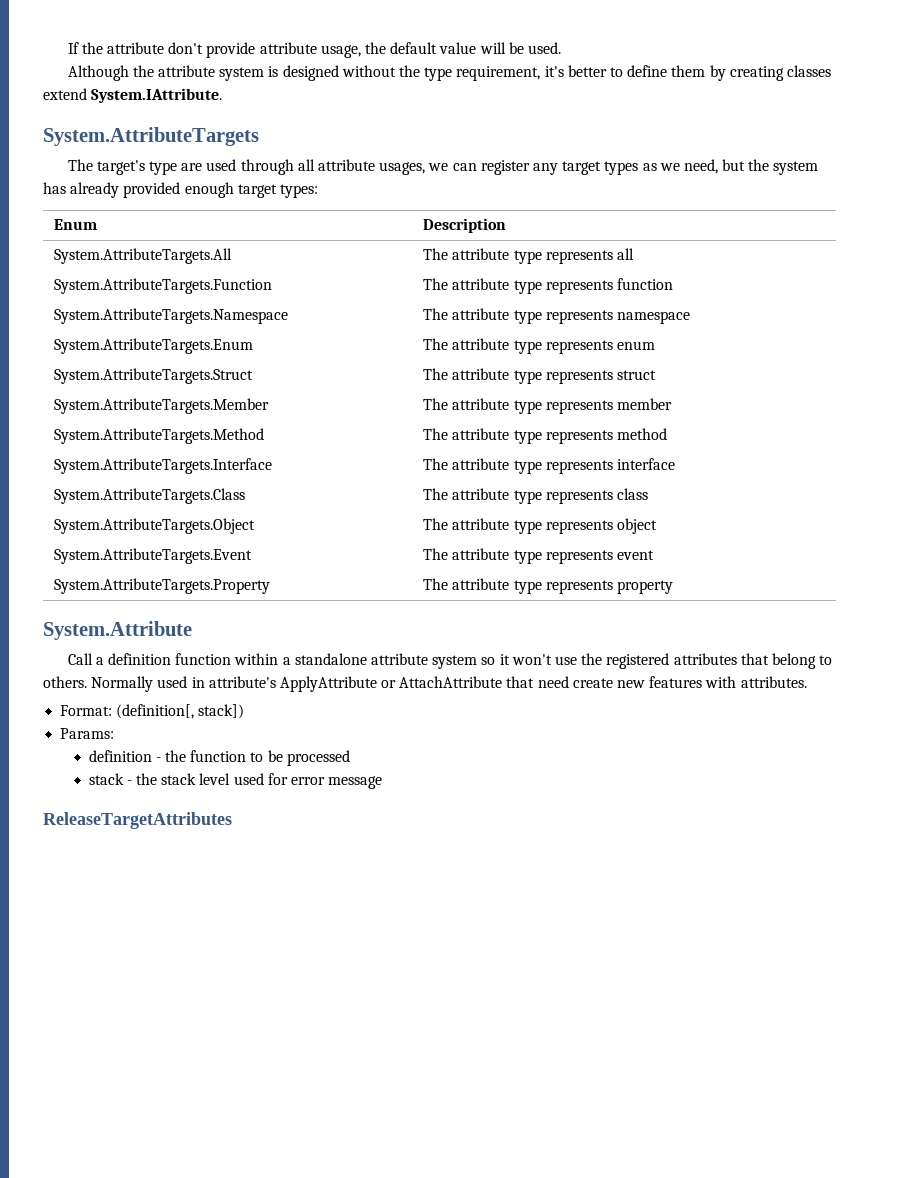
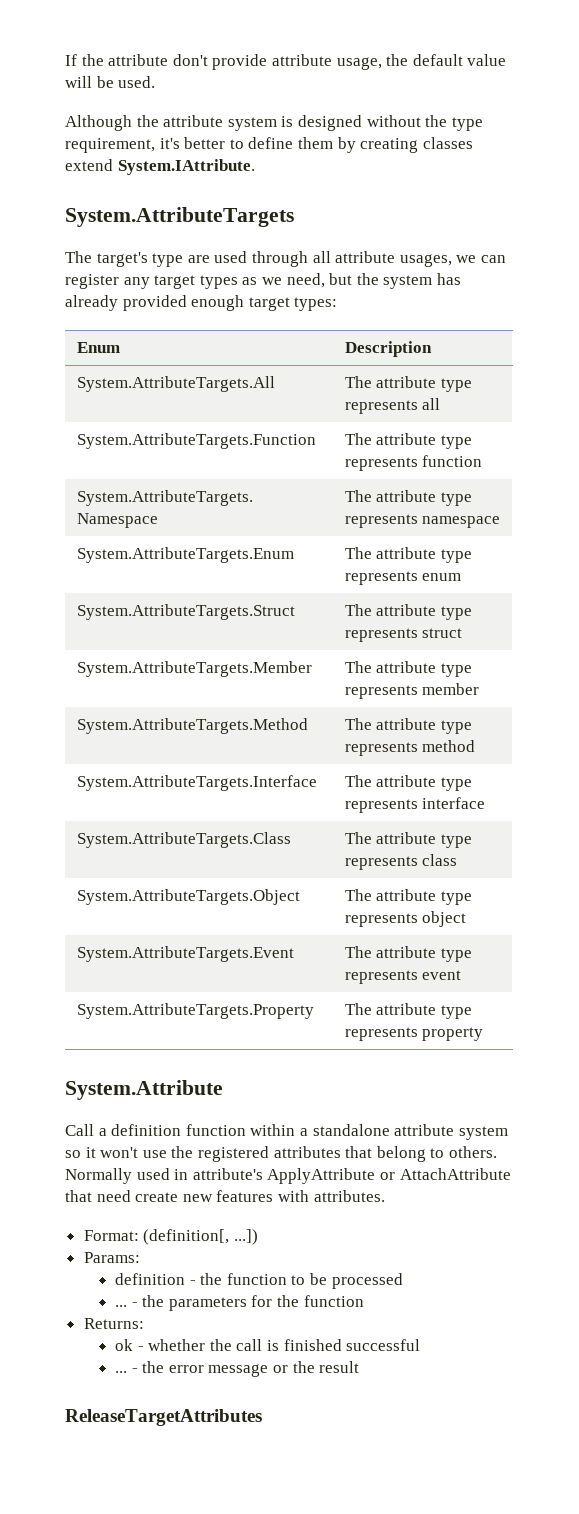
- Format: (definition[, stack])
+ Format: (definition[, ...])
- stack - the stack level used for error message
+ ... - the parameters for the function
+ Returns:
+ ok - whether the call is finished successful
+ ... - the error message or the result

